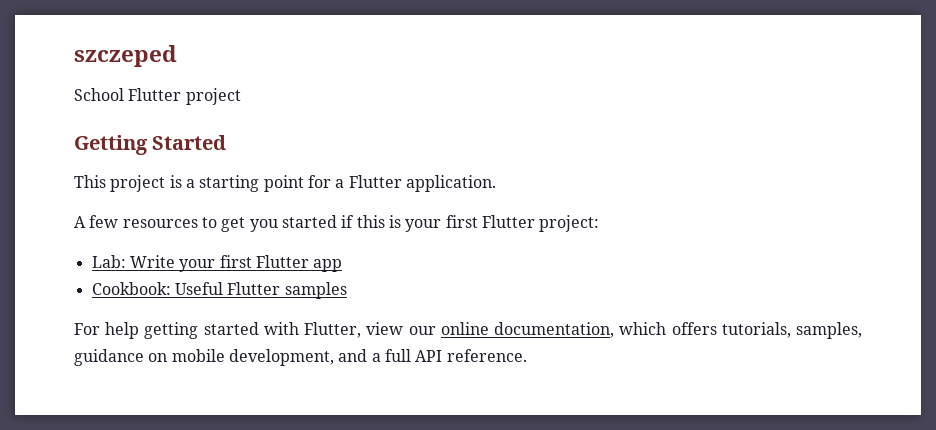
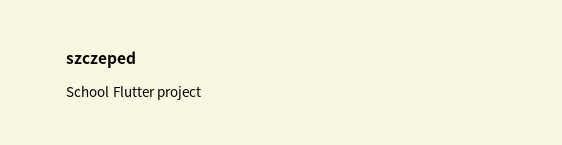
- Getting Started
- This project is a starting point for a Flutter application.
- A few resources to get you started if this is your first Flutter project:
- Lab: Write your first Flutter app
- Cookbook: Useful Flutter samples
- For help getting started with Flutter, view our online documentation, which offers tutorials, samples, guidance on mobile development, and a full API reference.

